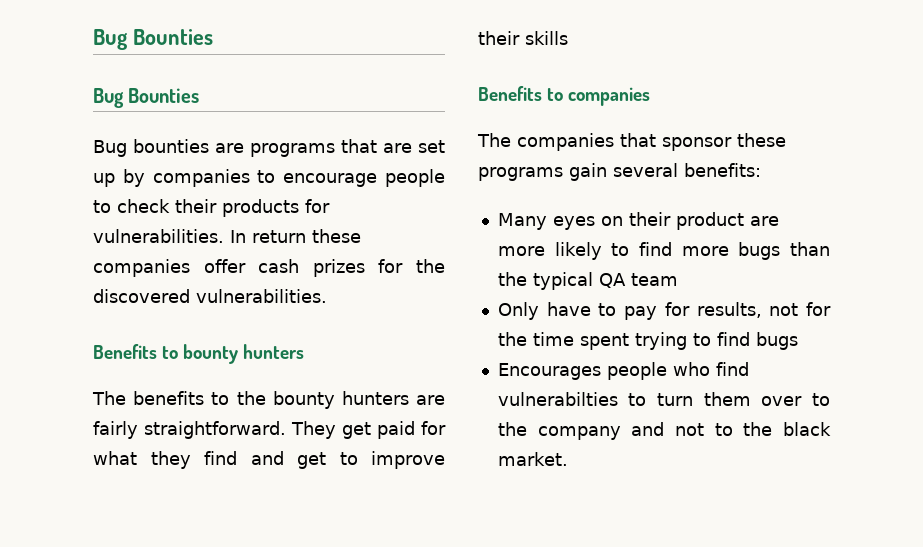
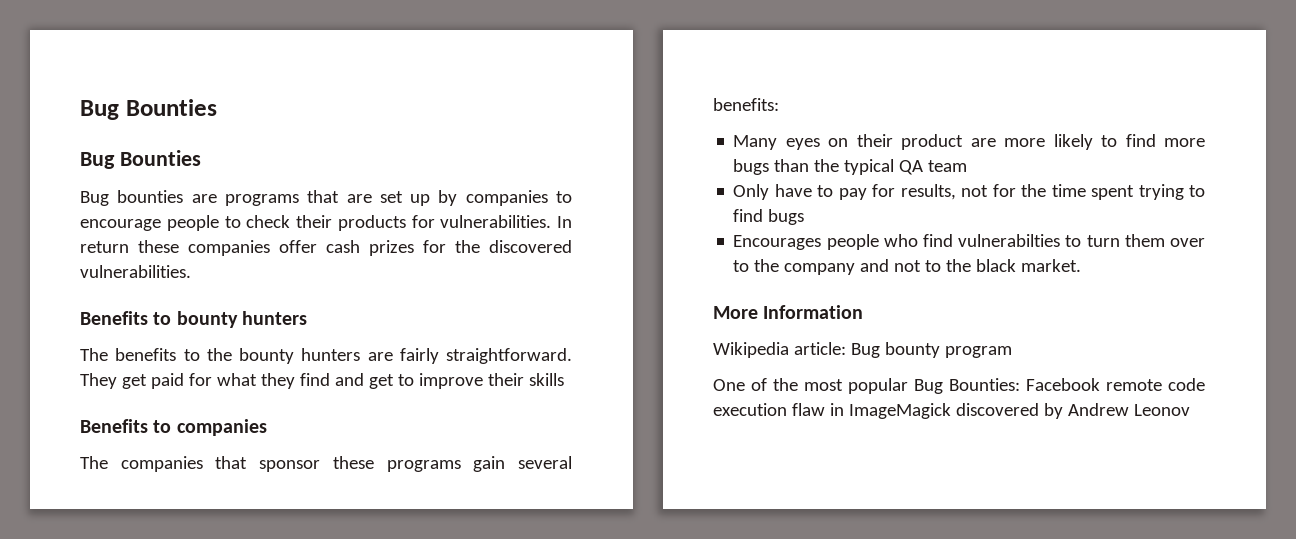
+ More Information
+ Wikipedia article: Bug bounty program
+ One of the most popular Bug Bounties: Facebook remote code execution flaw in ImageMagick discovered by Andrew Leonov

